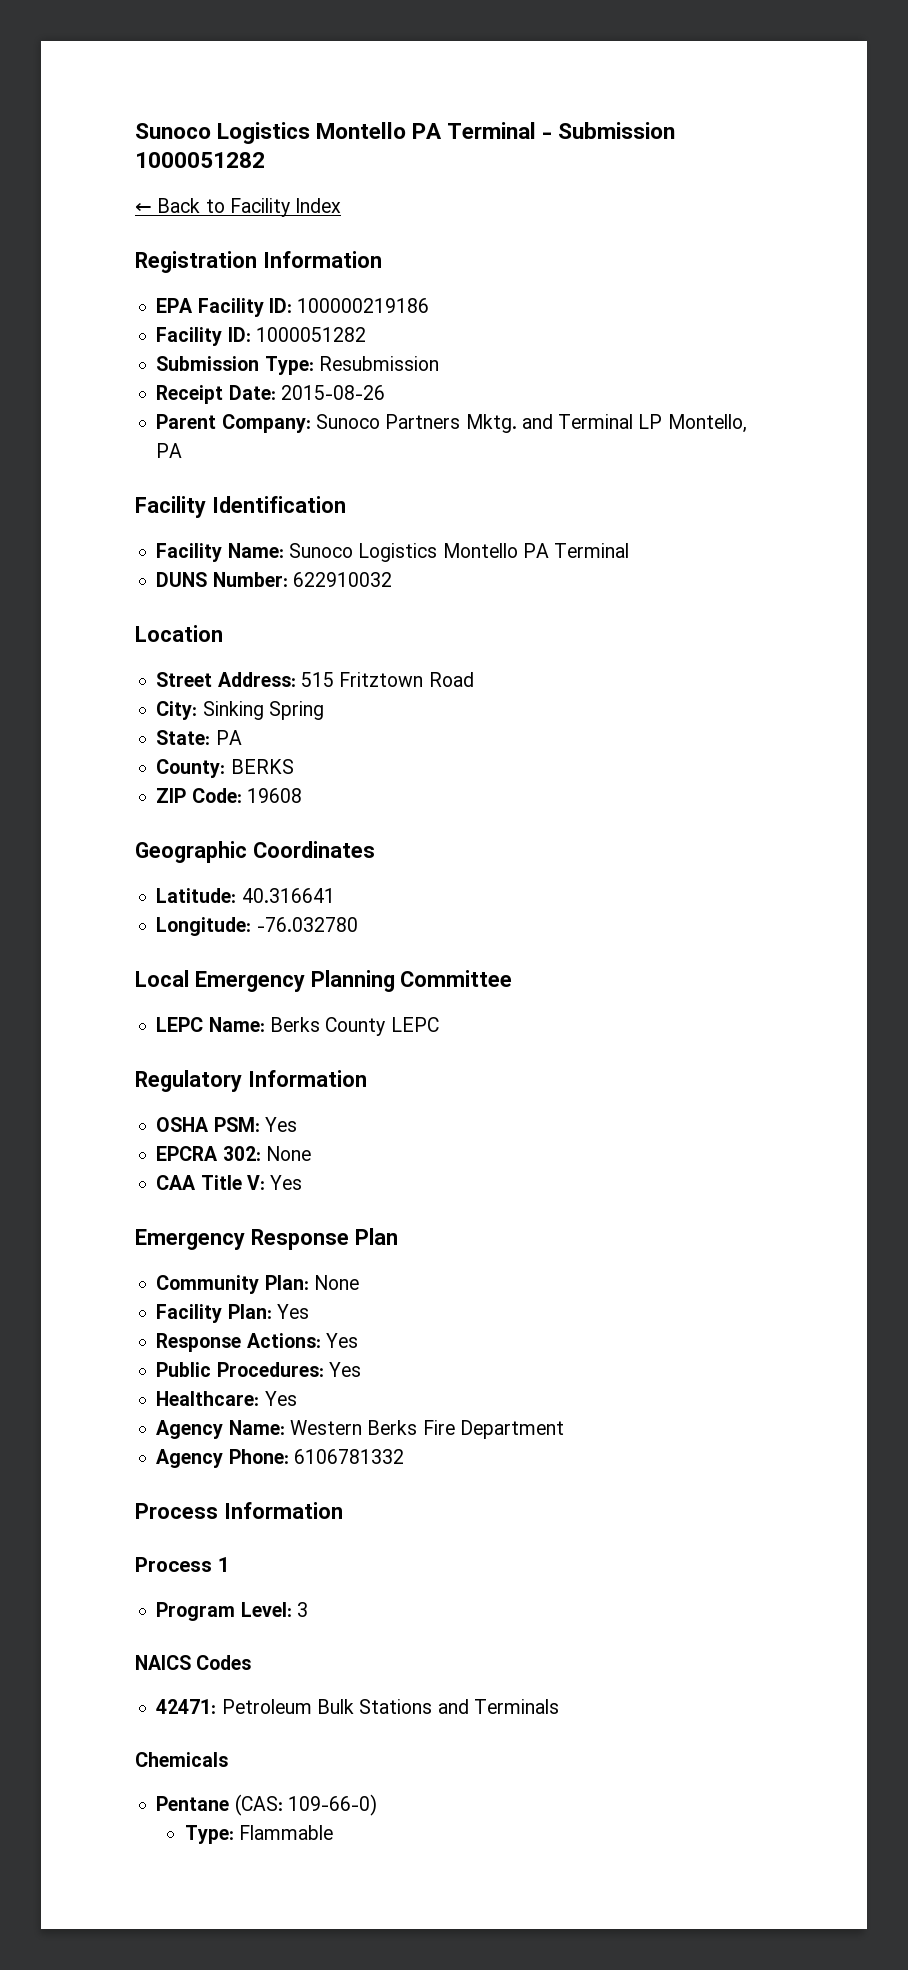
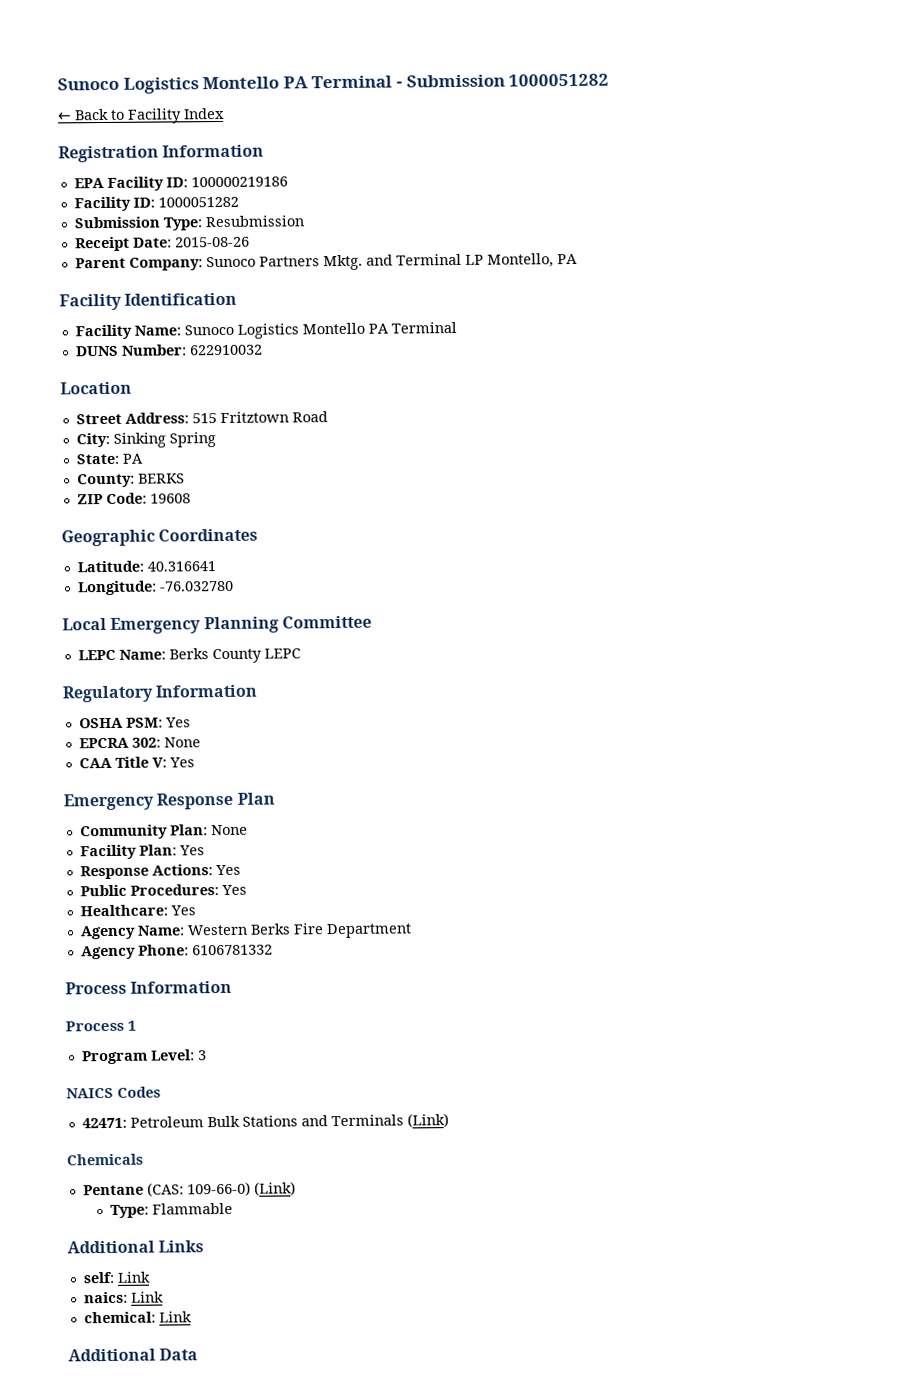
- 42471: Petroleum Bulk Stations and Terminals
+ 42471: Petroleum Bulk Stations and Terminals (Link)
- Pentane (CAS: 109-66-0)
+ Pentane (CAS: 109-66-0) (Link)
+ Additional Links
+ self: Link
+ naics: Link
+ chemical: Link
+ Additional Data

